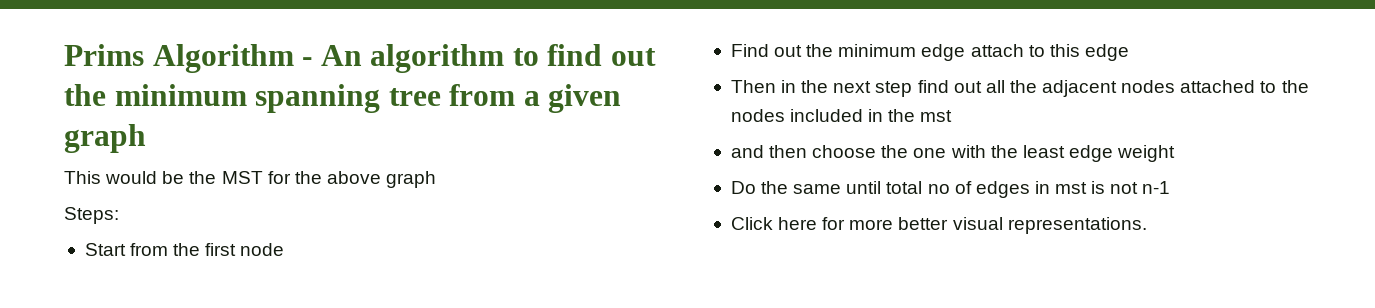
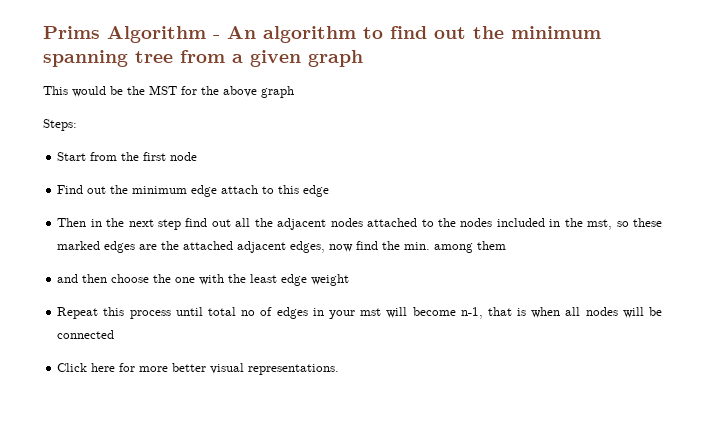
- Then in the next step find out all the adjacent nodes attached to the nodes included in the mst
+ Then in the next step find out all the adjacent nodes attached to the nodes included in the mst, so these marked edges are the attached adjacent edges, now find the min. among them
- Do the same until total no of edges in mst is not n-1
+ Repeat this process until total no of edges in your mst will become n-1, that is when all nodes will be connected

